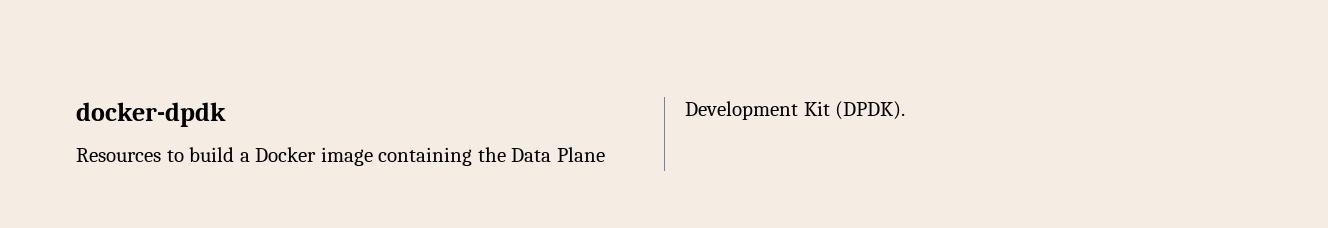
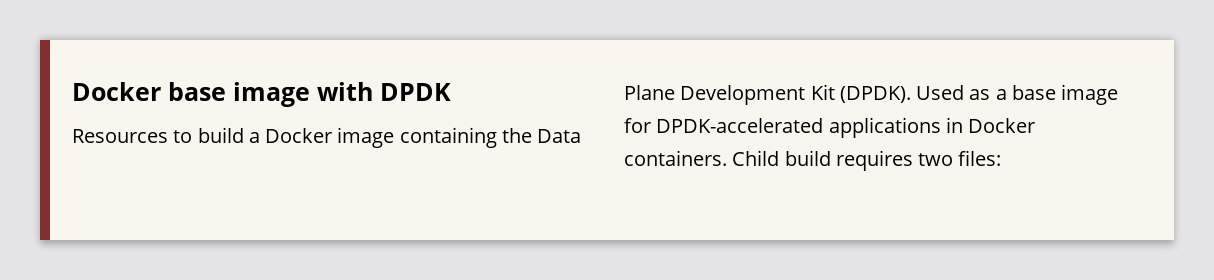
- docker-dpdk
+ Docker base image with DPDK
+ Used as a base image for DPDK-accelerated applications in Docker containers. Child build requires two files:

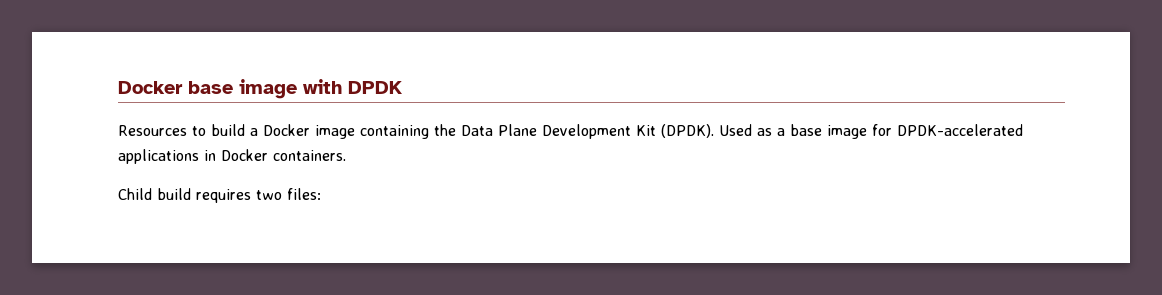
- Used as a base image for DPDK-accelerated applications in Docker containers. Child build requires two files:
+ Used as a base image for DPDK-accelerated applications in Docker containers.
+ Child build requires two files:

